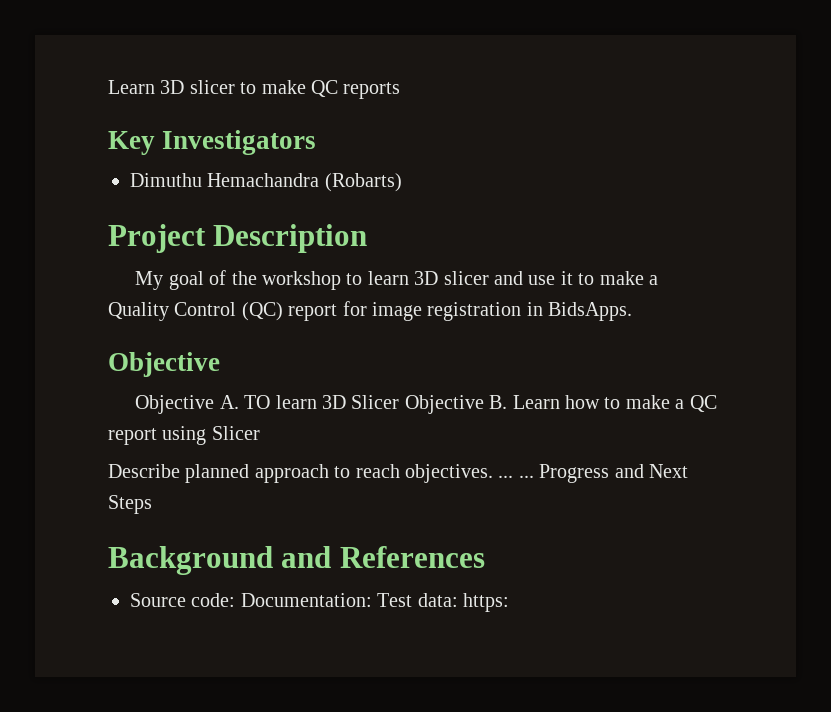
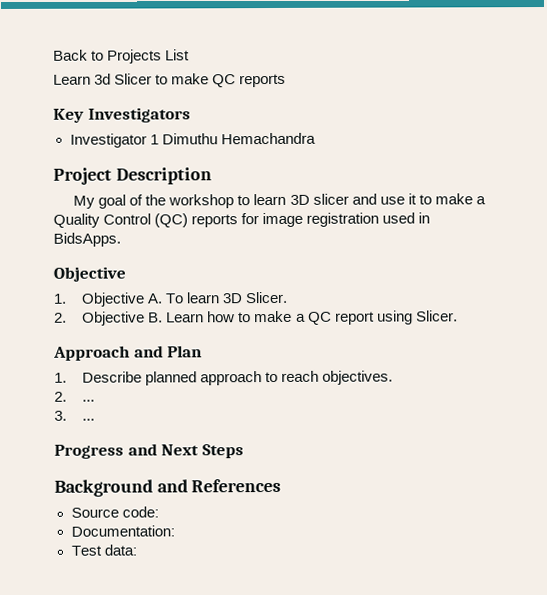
- Learn 3D slicer to make QC reports
+ Back to Projects List
+ Learn 3d Slicer to make QC reports
- Dimuthu Hemachandra (Robarts)
+ Investigator 1 Dimuthu Hemachandra
- My goal of the workshop to learn 3D slicer and use it to make a Quality Control (QC) report for image registration in BidsApps.
+ My goal of the workshop to learn 3D slicer and use it to make a Quality Control (QC) reports for image registration used in BidsApps.
- Objective A. TO learn 3D Slicer Objective B. Learn how to make a QC report using Slicer
- Describe planned approach to reach objectives. ... ... Progress and Next Steps
+ 1. Objective A. To learn 3D Slicer.
+ 2. Objective B. Learn how to make a QC report using Slicer.
+ Approach and Plan
+ 1. Describe planned approach to reach objectives.
+ 2. ...
+ 3. ...
+ Progress and Next Steps
- Source code: Documentation: Test data: https:
+ Source code:
+ Documentation:
+ Test data:

